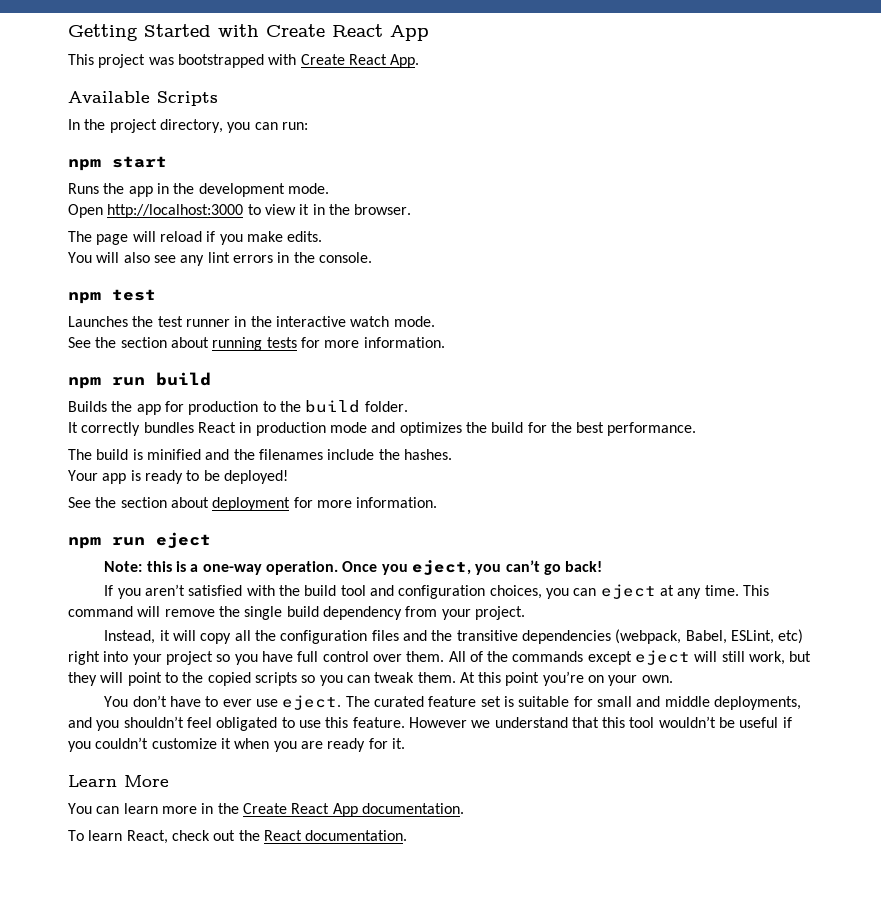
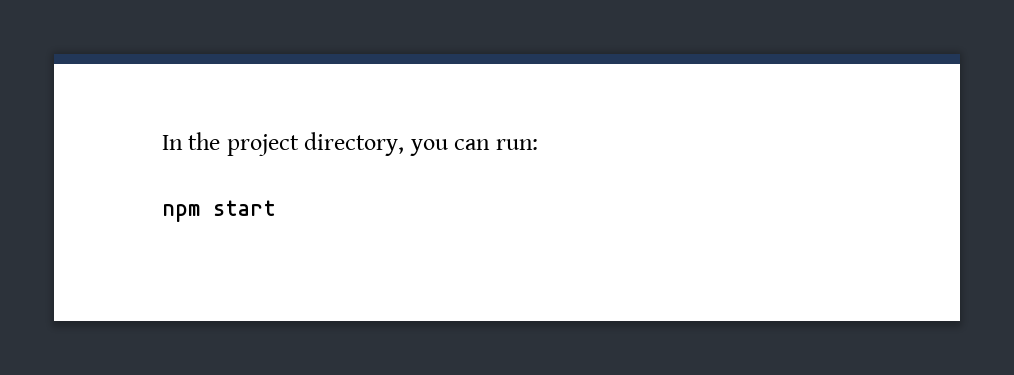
- Getting Started with Create React App
- This project was bootstrapped with Create React App.
- Available Scripts
- Runs the app in the development mode.
- Open http://localhost:3000 to view it in the browser.
- The page will reload if you make edits.
- You will also see any lint errors in the console.
- npm test
- Launches the test runner in the interactive watch mode.
- See the section about running tests for more information.
- npm run build
- Builds the app for production to the build folder.
- It correctly bundles React in production mode and optimizes the build for the best performance.
- The build is minified and the filenames include the hashes.
- Your app is ready to be deployed!
- See the section about deployment for more information.
- npm run eject
- Note: this is a one-way operation. Once you eject, you can’t go back!
- If you aren’t satisfied with the build tool and configuration choices, you can eject at any time. This command will remove the single build dependency from your project.
- Instead, it will copy all the configuration files and the transitive dependencies (webpack, Babel, ESLint, etc) right into your project so you have full control over them. All of the commands except eject will still work, but they will point to the copied scripts so you can tweak them. At this point you’re on your own.
- You don’t have to ever use eject. The curated feature set is suitable for small and middle deployments, and you shouldn’t feel obligated to use this feature. However we understand that this tool wouldn’t be useful if you couldn’t customize it when you are ready for it.
- Learn More
- You can learn more in the Create React App documentation.
- To learn React, check out the React documentation.

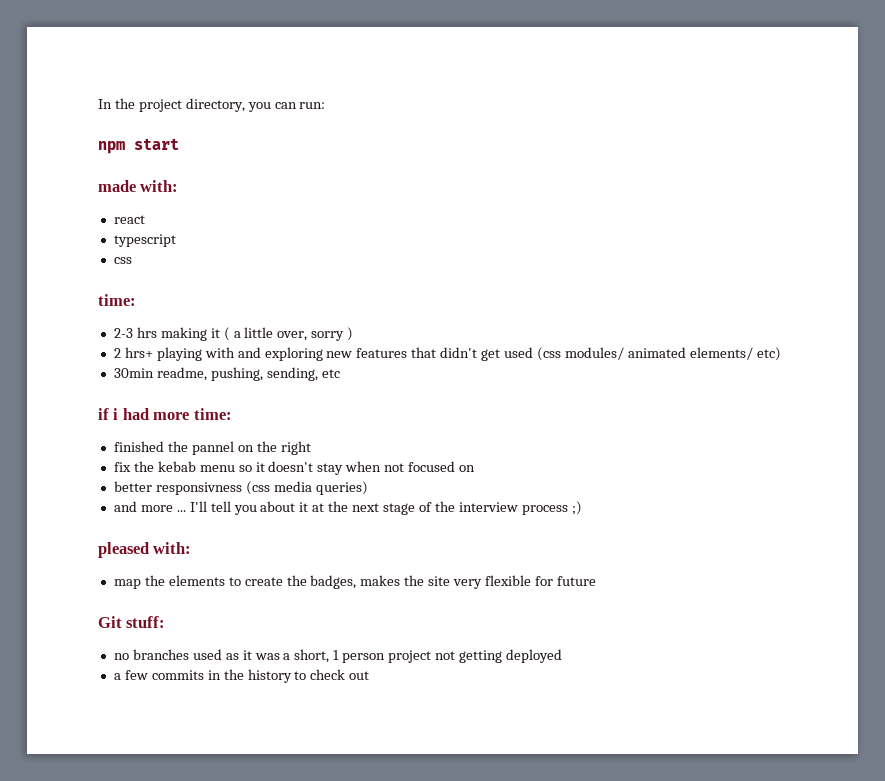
+ made with:
+ react
+ typescript
+ css
+ time:
+ 2-3 hrs making it ( a little over, sorry )
+ 2 hrs+ playing with and exploring new features that didn't get used (css modules/ animated elements/ etc)
+ 30min readme, pushing, sending, etc
+ if i had more time:
+ finished the pannel on the right
+ fix the kebab menu so it doesn't stay when not focused on
+ better responsivness (css media queries)
+ and more ... I'll tell you about it at the next stage of the interview process ;)
+ pleased with:
+ map the elements to create the badges, makes the site very flexible for future
+ Git stuff:
+ no branches used as it was a short, 1 person project not getting deployed
+ a few commits in the history to check out

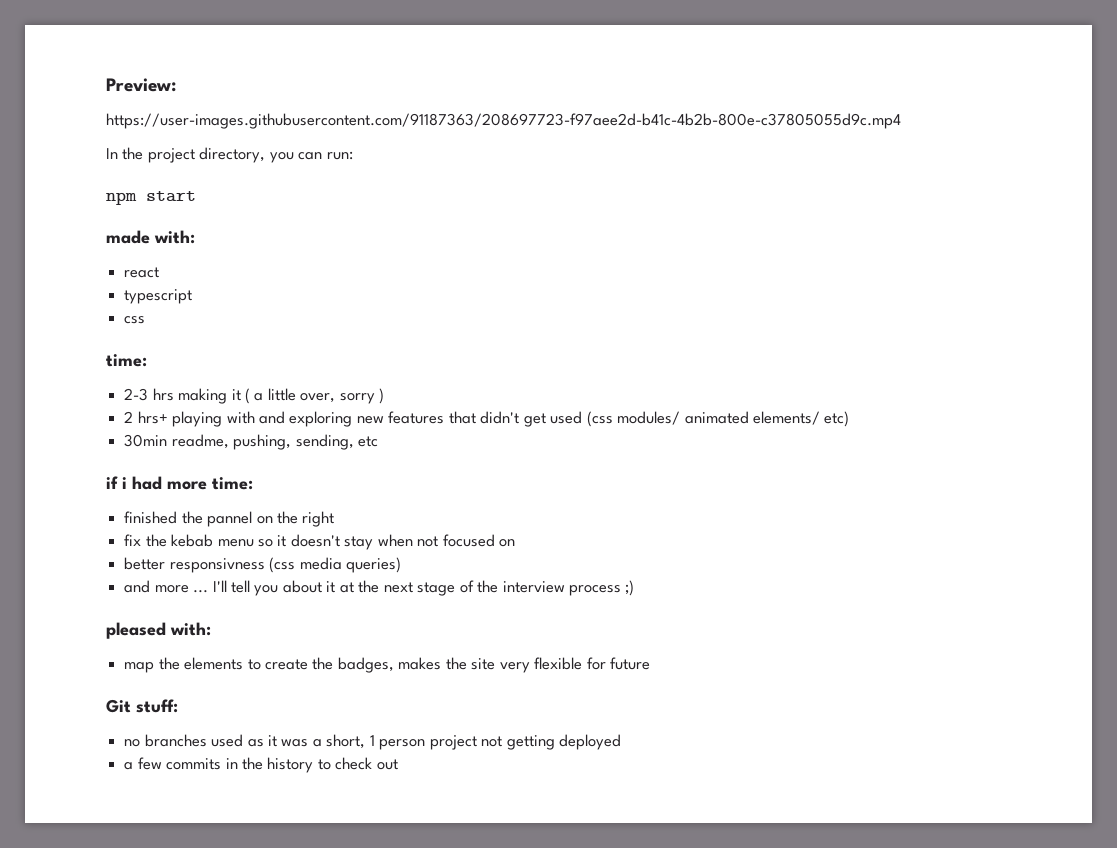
+ Preview:
+ https://user-images.githubusercontent.com/91187363/208697723-f97aee2d-b41c-4b2b-800e-c37805055d9c.mp4

